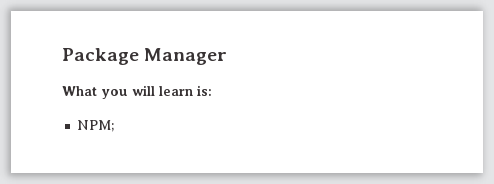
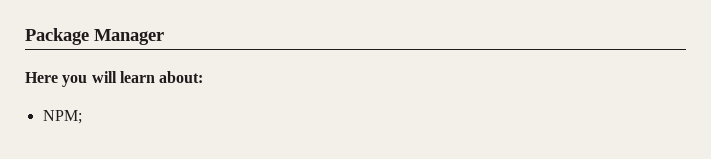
- What you will learn is:
+ Here you will learn about:

